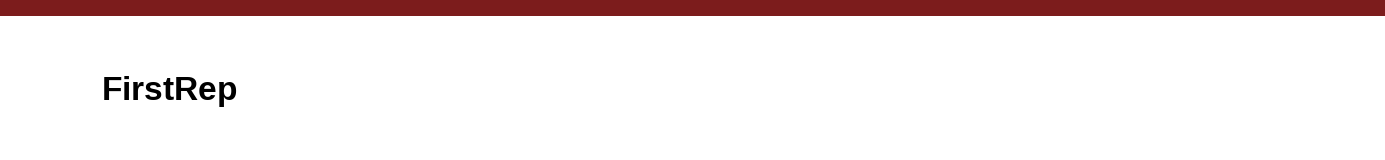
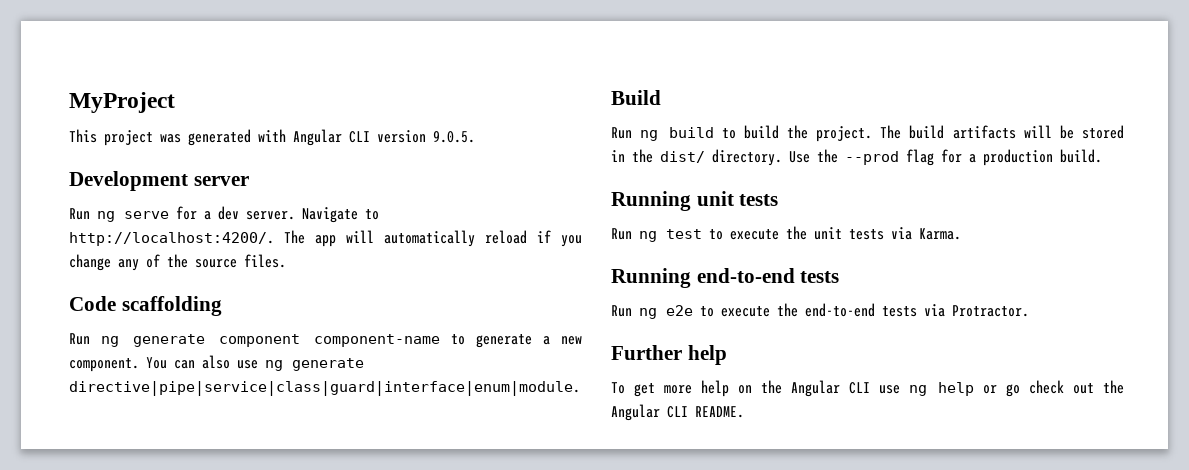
- FirstRep
+ MyProject
+ This project was generated with Angular CLI version 9.0.5.
+ Development server
+ Run ng serve for a dev server. Navigate to http://localhost:4200/. The app will automatically reload if you change any of the source files.
+ Code scaffolding
+ Run ng generate component component-name to generate a new component. You can also use ng generate directive|pipe|service|class|guard|interface|enum|module.
+ Build
+ Run ng build to build the project. The build artifacts will be stored in the dist/ directory. Use the --prod flag for a production build.
+ Running unit tests
+ Run ng test to execute the unit tests via Karma.
+ Running end-to-end tests
+ Run ng e2e to execute the end-to-end tests via Protractor.
+ Further help
+ To get more help on the Angular CLI use ng help or go check out the Angular CLI README.

